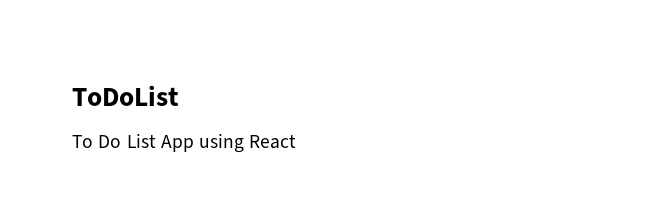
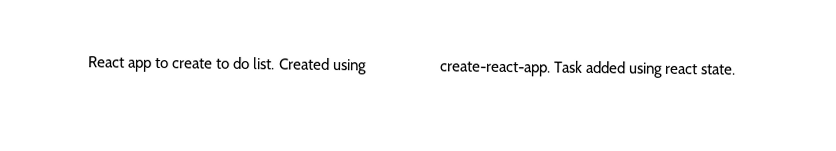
- ToDoList
- To Do List App using React
+ React app to create to do list. Created using create-react-app. Task added using react state.

